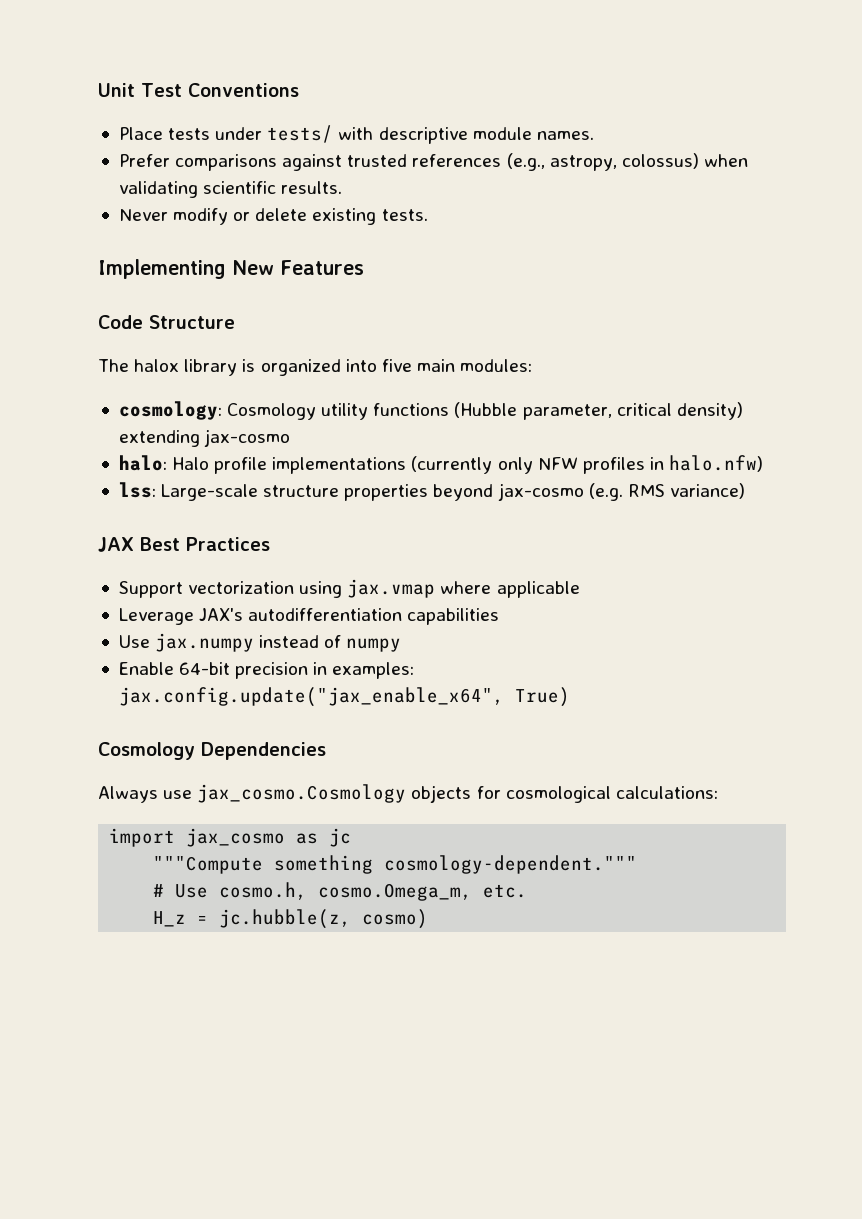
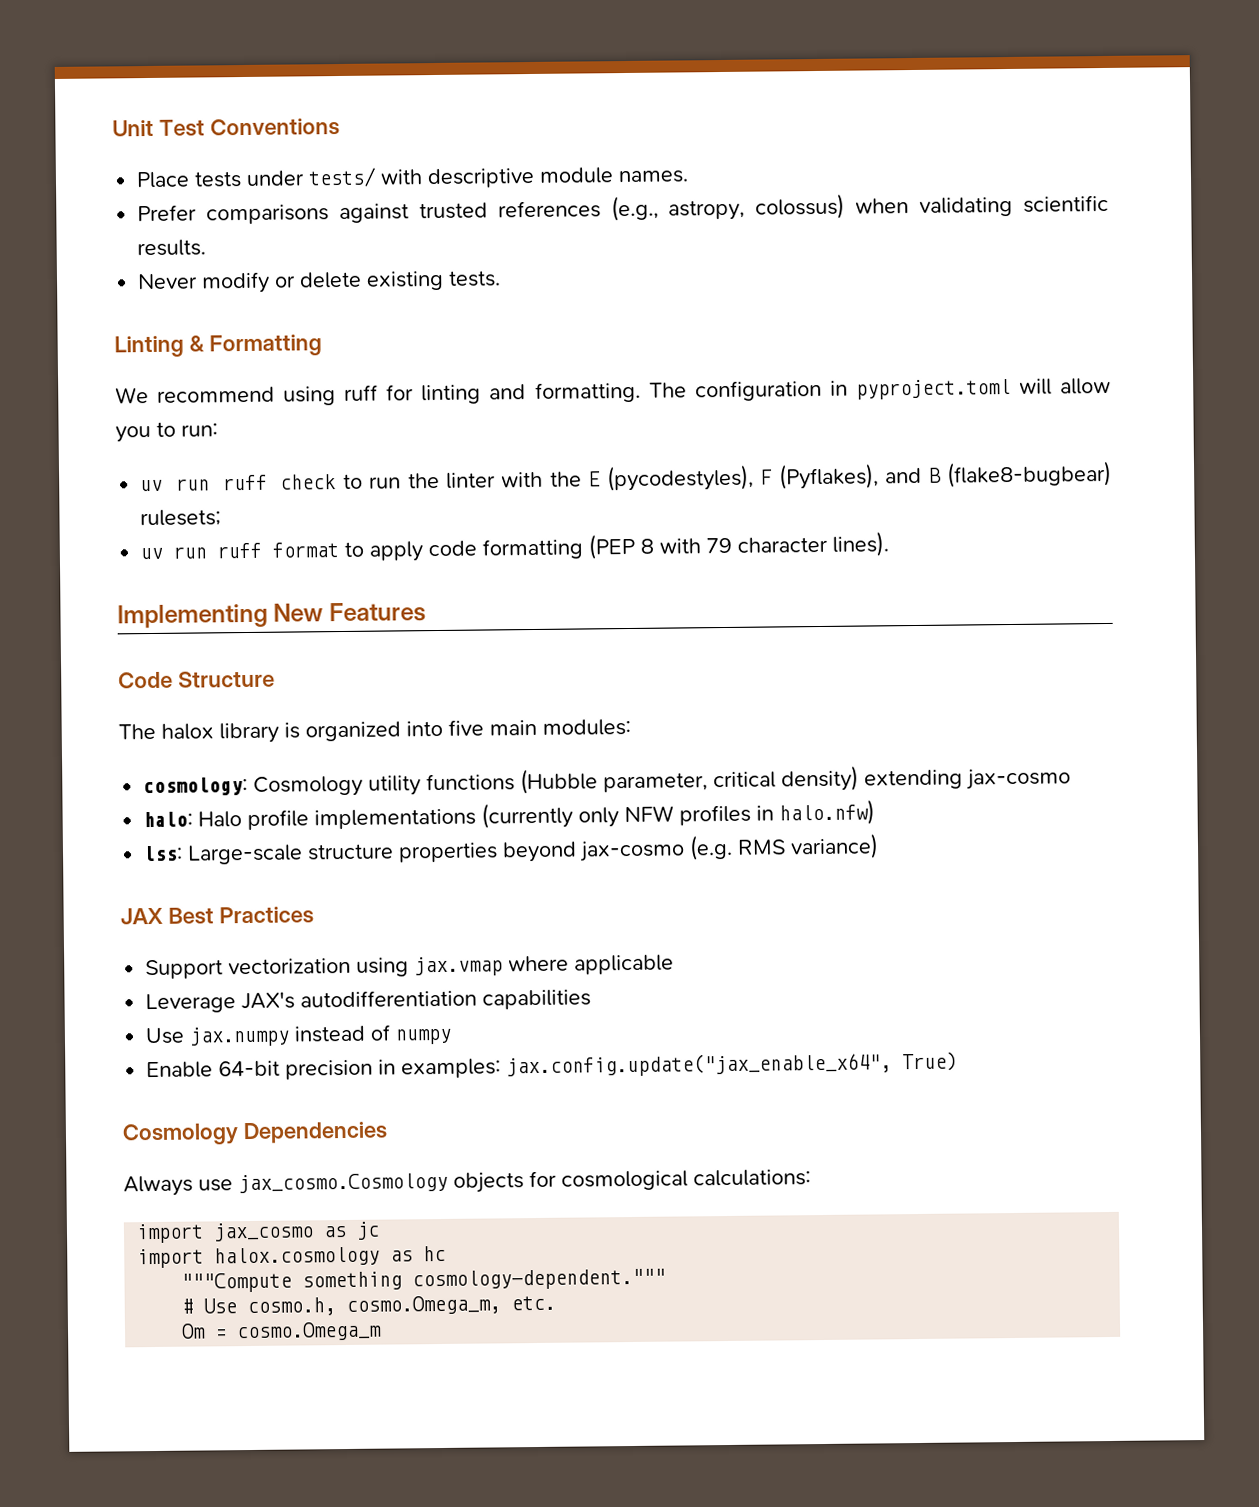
+ Linting & Formatting
+ We recommend using ruff for linting and formatting. The configuration in pyproject.toml will allow you to run:
+ uv run ruff check to run the linter with the E (pycodestyles), F (Pyflakes), and B (flake8-bugbear) rulesets;
+ uv run ruff format to apply code formatting (PEP 8 with 79 character lines).
+ import halox.cosmology as hc
- H_z = jc.hubble(z, cosmo)
+ Om = cosmo.Omega_m

